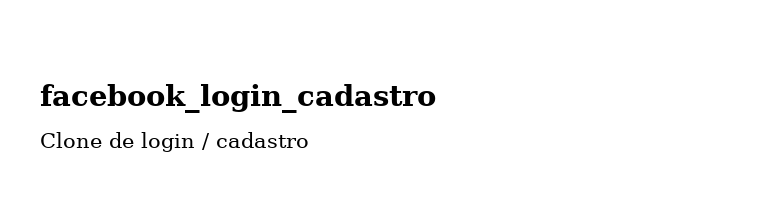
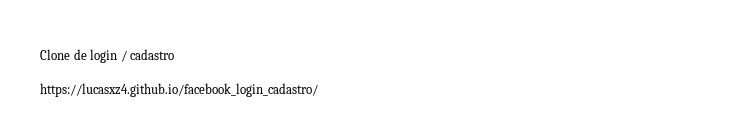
- facebook_login_cadastro
+ https://lucasxz4.github.io/facebook_login_cadastro/

